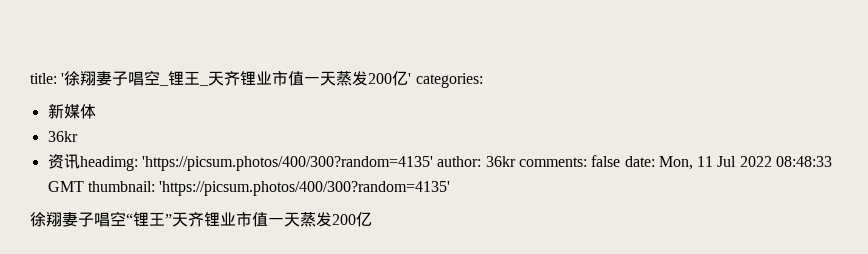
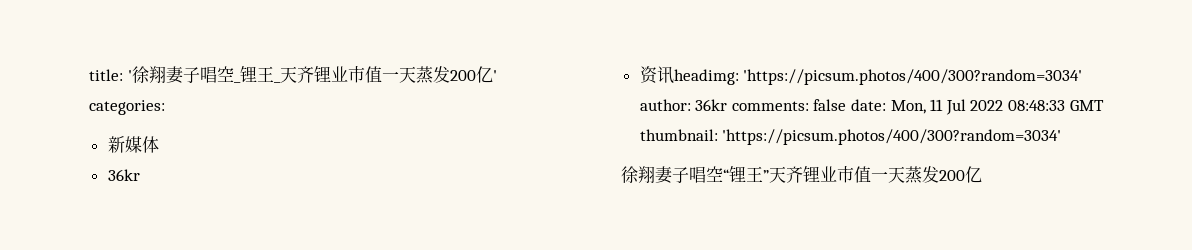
- 资讯headimg: 'https://picsum.photos/400/300?random=4135' author: 36kr comments: false date: Mon, 11 Jul 2022 08:48:33 GMT thumbnail: 'https://picsum.photos/400/300?random=4135'
+ 资讯headimg: 'https://picsum.photos/400/300?random=3034' author: 36kr comments: false date: Mon, 11 Jul 2022 08:48:33 GMT thumbnail: 'https://picsum.photos/400/300?random=3034'

